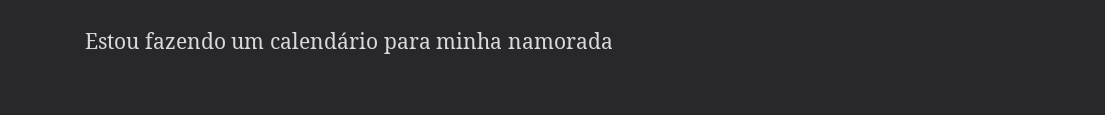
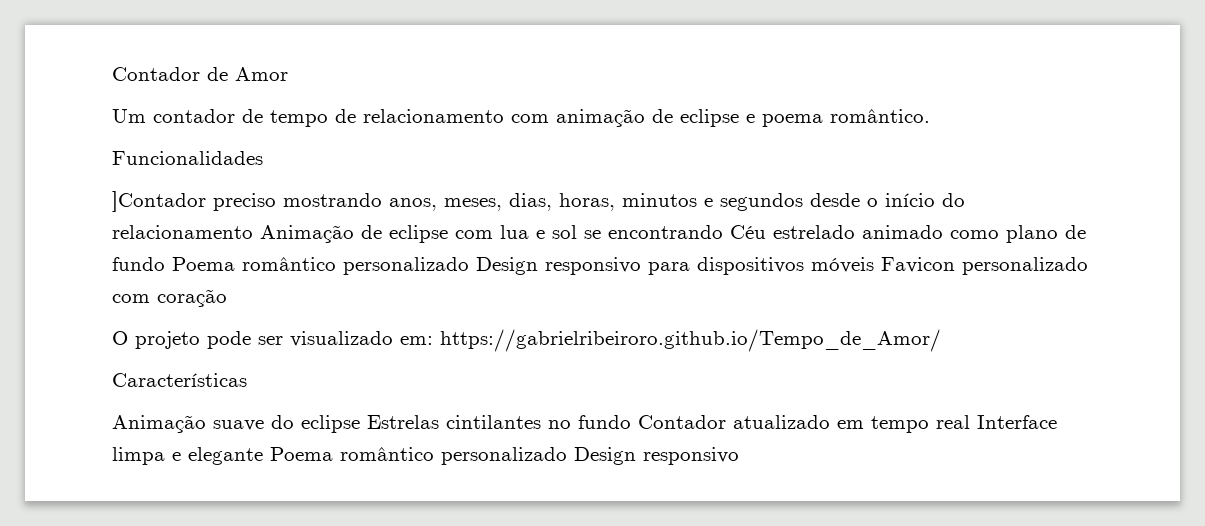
- Estou fazendo um calendário para minha namorada
+ Contador de Amor
+ Um contador de tempo de relacionamento com animação de eclipse e poema romântico.
+ Funcionalidades
+ ]Contador preciso mostrando anos, meses, dias, horas, minutos e segundos desde o início do relacionamento Animação de eclipse com lua e sol se encontrando Céu estrelado animado como plano de fundo Poema romântico personalizado Design responsivo para dispositivos móveis Favicon personalizado com coração
+ O projeto pode ser visualizado em: https://gabrielribeiroro.github.io/Tempo_de_Amor/
+ Características
+ Animação suave do eclipse Estrelas cintilantes no fundo Contador atualizado em tempo real Interface limpa e elegante Poema romântico personalizado Design responsivo

